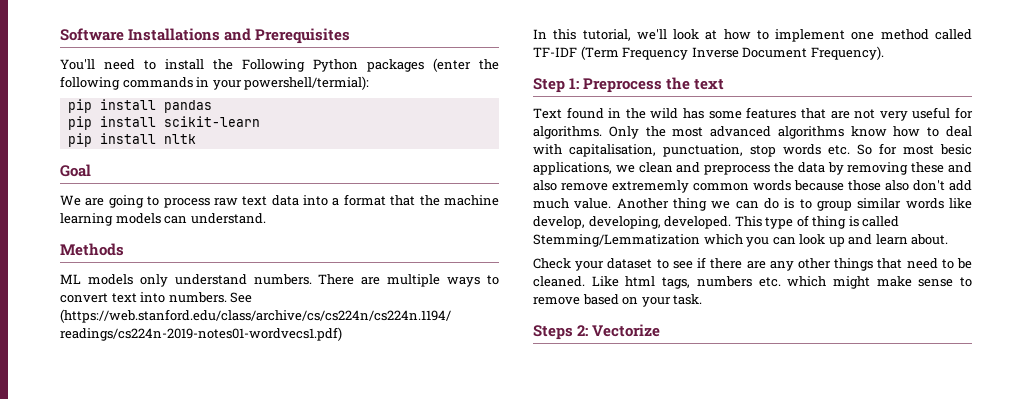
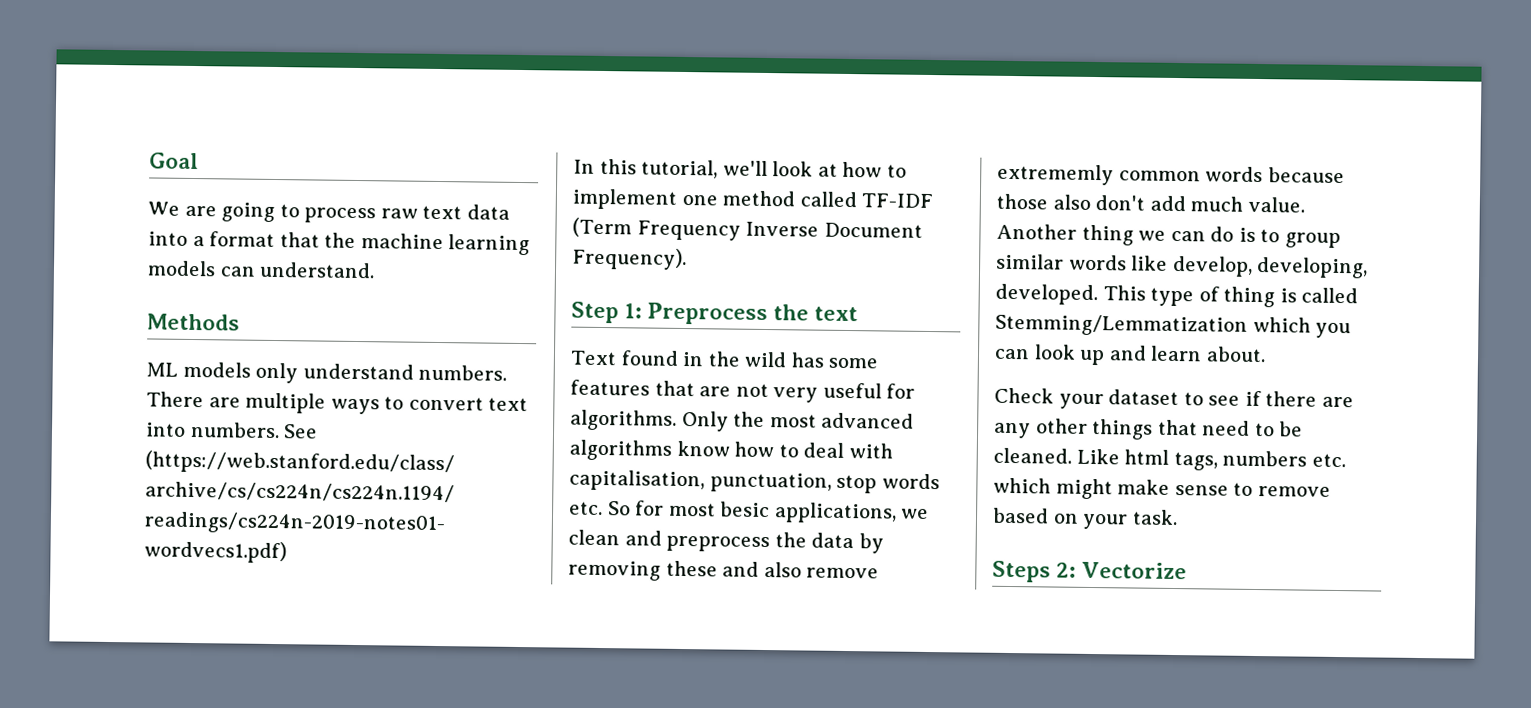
- Software Installations and Prerequisites
- You'll need to install the Following Python packages (enter the following commands in your powershell/termial):
- pip install pandas
- pip install scikit-learn
- pip install nltk

